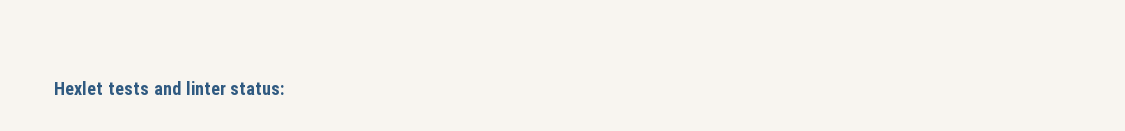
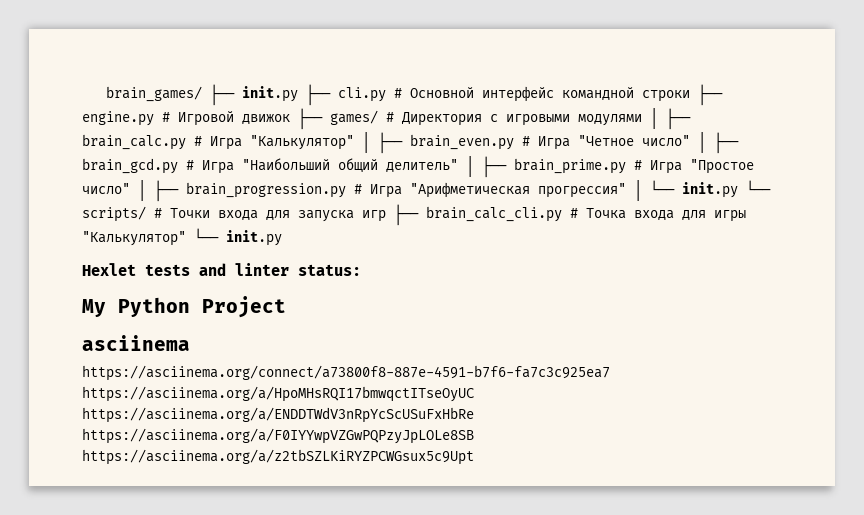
+ brain_games/ ├── init.py ├── cli.py # Основной интерфейс командной строки ├── engine.py # Игровой движок ├── games/ # Директория с игровыми модулями │ ├── brain_calc.py # Игра "Калькулятор" │ ├── brain_even.py # Игра "Четное число" │ ├── brain_gcd.py # Игра "Наибольший общий делитель" │ ├── brain_prime.py # Игра "Простое число" │ ├── brain_progression.py # Игра "Арифметическая прогрессия" │ └── init.py └── scripts/ # Точки входа для запуска игр ├── brain_calc_cli.py # Точка входа для игры "Калькулятор" └── init.py
+ My Python Project
+ asciinema
+ https://asciinema.org/connect/a73800f8-887e-4591-b7f6-fa7c3c925ea7 https://asciinema.org/a/HpoMHsRQI17bmwqctITseOyUC https://asciinema.org/a/ENDDTWdV3nRpYcScUSuFxHbRe https://asciinema.org/a/F0IYYwpVZGwPQPzyJpLOLe8SB https://asciinema.org/a/z2tbSZLKiRYZPCWGsux5c9Upt

